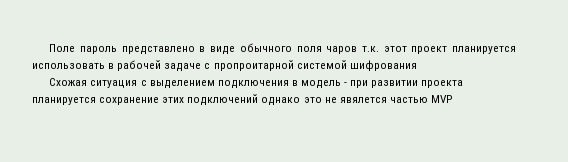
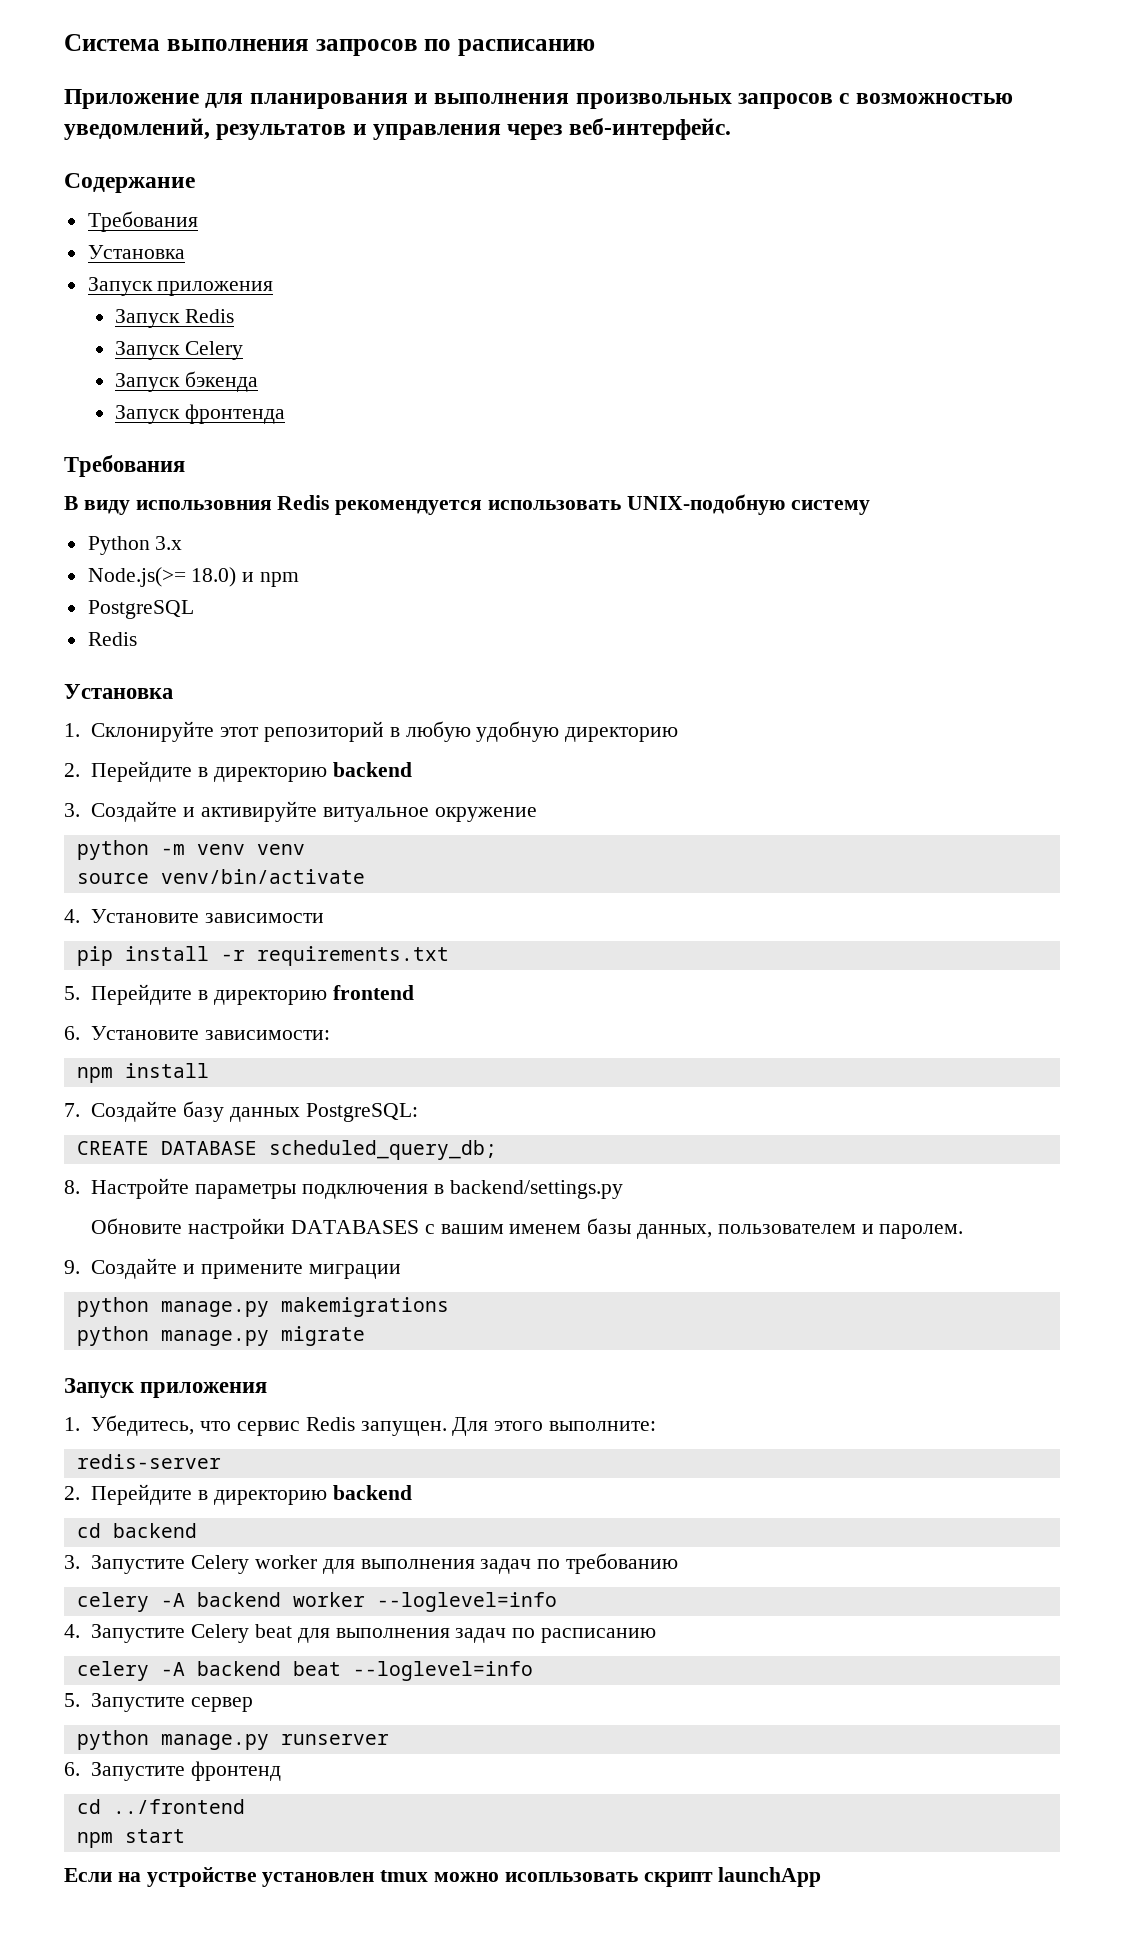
- Поле пароль представлено в виде обычного поля чаров т.к. этот проект планируется использовать в рабочей задаче с пропроитарной системой шифрования
- Схожая ситуация с выделением подключения в модель - при развитии проекта планируется сохранение этих подключений однако это не явялется частью MVP
+ Система выполнения запросов по расписанию
+ Приложение для планирования и выполнения произвольных запросов с возможностью уведомлений, результатов и управления через веб-интерфейс.
+ Содержание
+ Требования
+ Установка
+ Запуск приложения
+ Запуск Redis
+ Запуск Celery
+ Запуск бэкенда
+ Запуск фронтенда
+ Требования
+ В виду использовния Redis рекомендуется использовать UNIX-подобную систему
+ Python 3.x
+ Node.js(>= 18.0) и npm
+ PostgreSQL
+ Redis
+ Установка
+ 1. Склонируйте этот репозиторий в любую удобную директорию
+ 2. Перейдите в директорию backend
+ 3. Создайте и активируйте витуальное окружение
+ python -m venv venv
+ source venv/bin/activate
+ 4. Установите зависимости
+ pip install -r requirements.txt
+ 5. Перейдите в директорию frontend
+ 6. Установите зависимости:
+ npm install
+ 7. Создайте базу данных PostgreSQL:
+ CREATE DATABASE scheduled_query_db;
+ 8. Настройте параметры подключения в backend/settings.py
+ Обновите настройки DATABASES с вашим именем базы данных, пользователем и паролем.
+ 9. Создайте и примените миграции
+ python manage.py makemigrations
+ python manage.py migrate
+ Запуск приложения
+ 1. Убедитесь, что сервис Redis запущен. Для этого выполните:
+ redis-server
+ 2. Перейдите в директорию backend
+ cd backend
+ 3. Запустите Celery worker для выполнения задач по требованию
+ celery -A backend worker --loglevel=info
+ 4. Запустите Celery beat для выполнения задач по расписанию
+ celery -A backend beat --loglevel=info
+ 5. Запустите сервер
+ python manage.py runserver
+ 6. Запустите фронтенд
+ cd ../frontend
+ npm start
+ Если на устройстве установлен tmux можно исопльзовать скрипт launchApp

